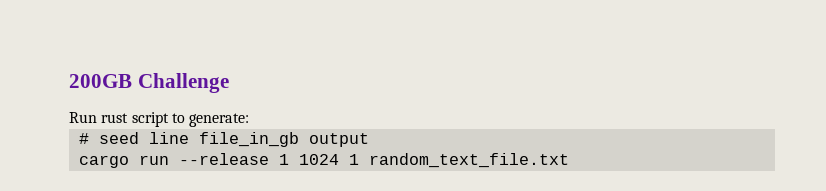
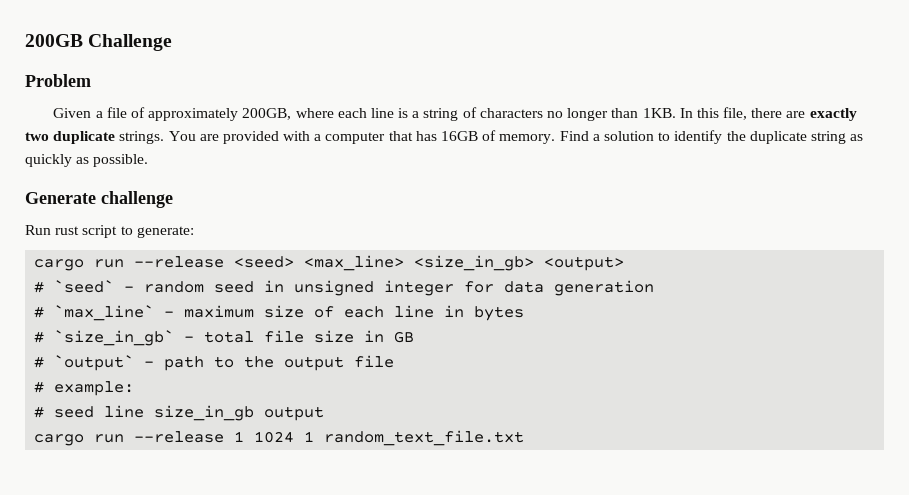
+ Problem
+ Given a file of approximately 200GB, where each line is a string of characters no longer than 1KB. In this file, there are exactly two duplicate strings. You are provided with a computer that has 16GB of memory. Find a solution to identify the duplicate string as quickly as possible.
+ Generate challenge
+ cargo run --release <seed> <max_line> <size_in_gb> <output>
+ # `seed` - random seed in unsigned integer for data generation
+ # `max_line` - maximum size of each line in bytes
+ # `size_in_gb` - total file size in GB
+ # `output` - path to the output file
+ # example:
- # seed line file_in_gb output
+ # seed line size_in_gb output

